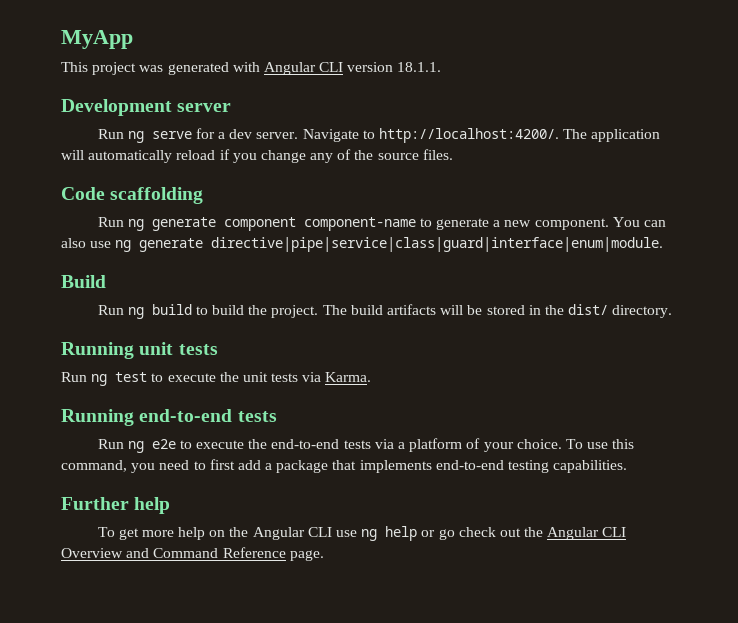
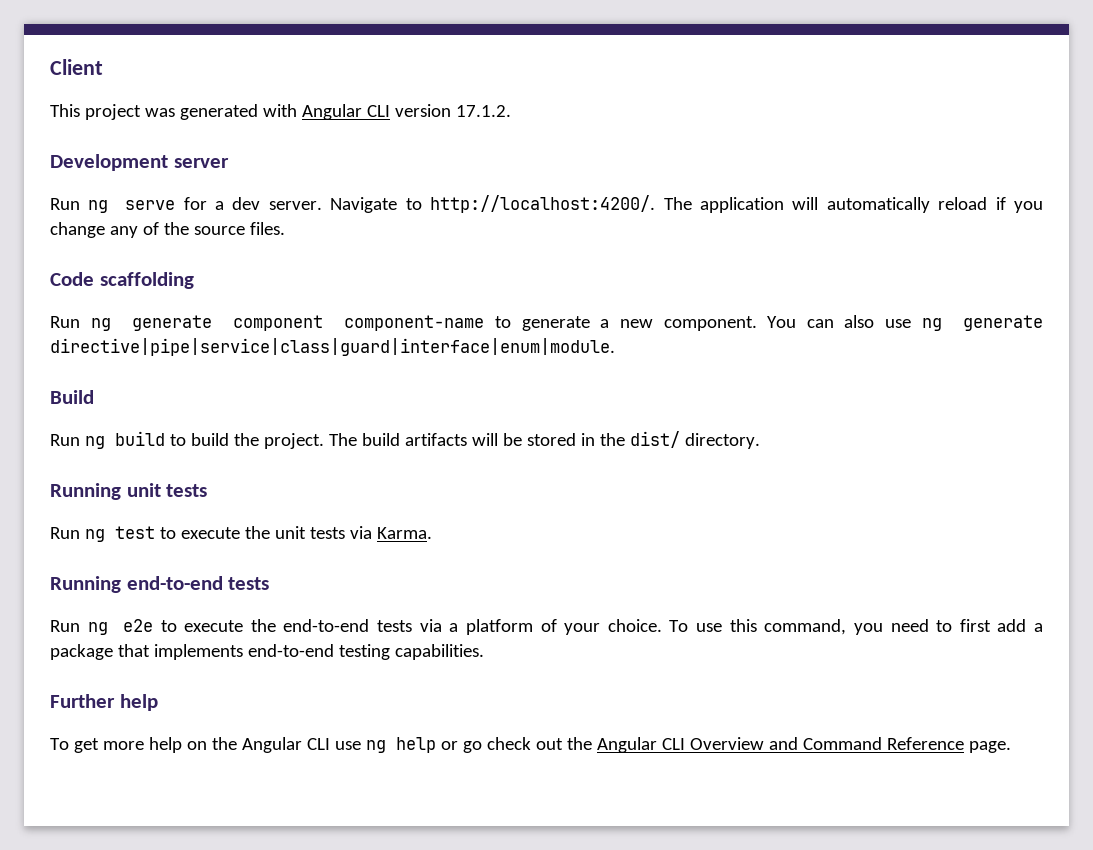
- MyApp
+ Client
- This project was generated with Angular CLI version 18.1.1.
+ This project was generated with Angular CLI version 17.1.2.

